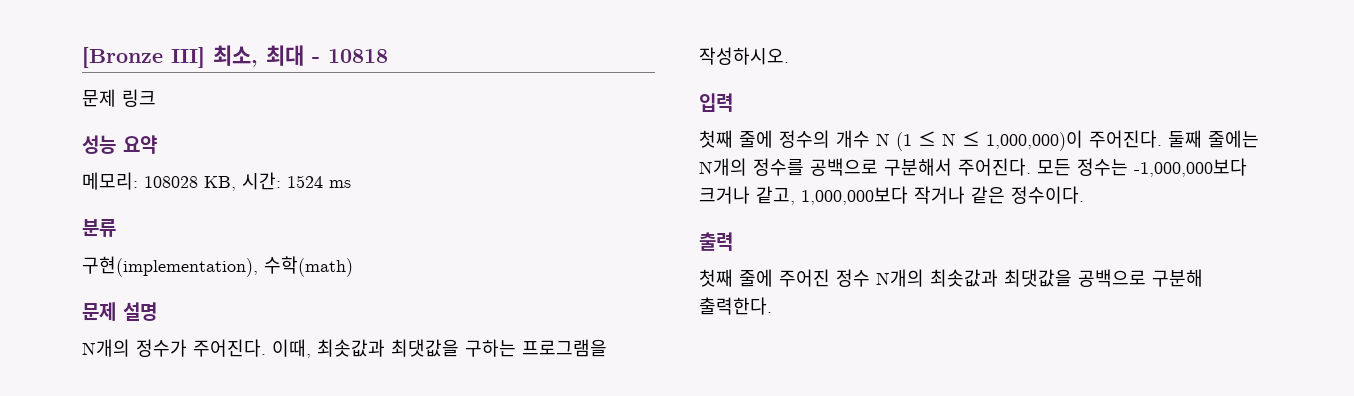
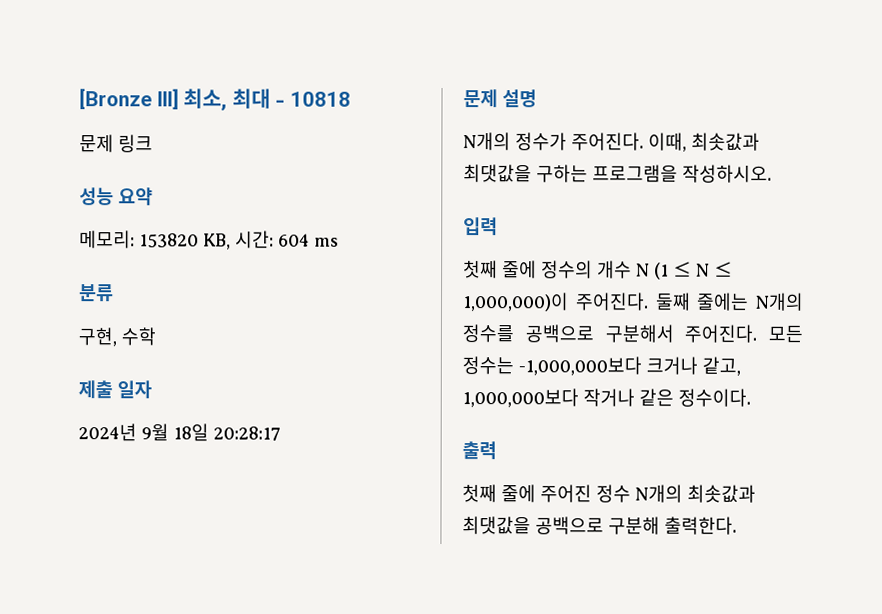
- 메모리: 108028 KB, 시간: 1524 ms
+ 메모리: 153820 KB, 시간: 604 ms
- 구현(implementation), 수학(math)
+ 구현, 수학
+ 제출 일자
+ 2024년 9월 18일 20:28:17

